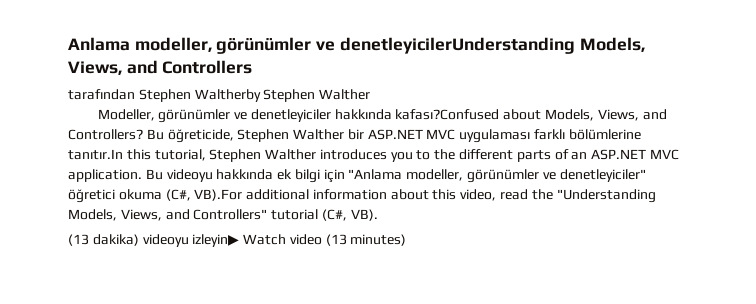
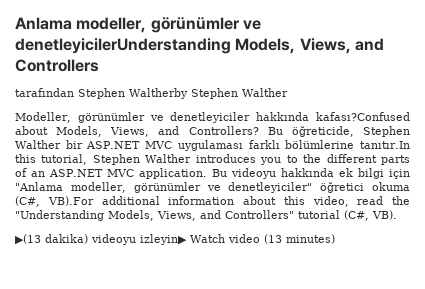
- (13 dakika) videoyu izleyin▶ Watch video (13 minutes)
+ ▶(13 dakika) videoyu izleyin▶ Watch video (13 minutes)

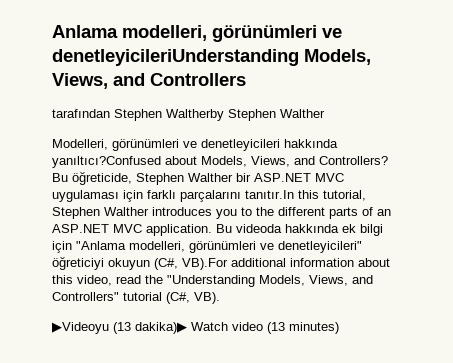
- Anlama modeller, görünümler ve denetleyicilerUnderstanding Models, Views, and Controllers
+ Anlama modelleri, görünümleri ve denetleyicileriUnderstanding Models, Views, and Controllers
- Modeller, görünümler ve denetleyiciler hakkında kafası?Confused about Models, Views, and Controllers?
+ Modelleri, görünümleri ve denetleyicileri hakkında yanıltıcı?Confused about Models, Views, and Controllers?
- Bu öğreticide, Stephen Walther bir ASP.NET MVC uygulaması farklı bölümlerine tanıtır.In this tutorial, Stephen Walther introduces you to the different parts of an ASP.NET MVC application.
+ Bu öğreticide, Stephen Walther bir ASP.NET MVC uygulaması için farklı parçalarını tanıtır.In this tutorial, Stephen Walther introduces you to the different parts of an ASP.NET MVC application.
- Bu videoyu hakkında ek bilgi için "Anlama modeller, görünümler ve denetleyiciler" öğretici okuma (C#, VB).For additional information about this video, read the "Understanding Models, Views, and Controllers" tutorial (C#, VB).
+ Bu videoda hakkında ek bilgi için "Anlama modelleri, görünümleri ve denetleyicileri" öğreticiyi okuyun (C#, VB).For additional information about this video, read the "Understanding Models, Views, and Controllers" tutorial (C#, VB).
- ▶(13 dakika) videoyu izleyin▶ Watch video (13 minutes)
+ ▶Videoyu (13 dakika)▶ Watch video (13 minutes)

